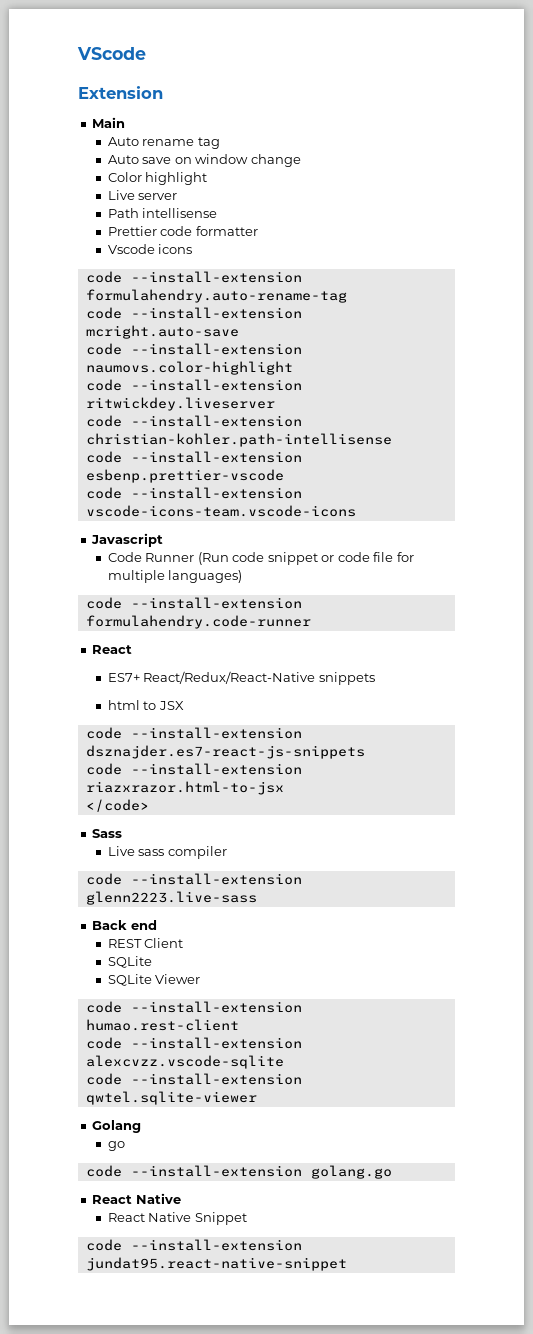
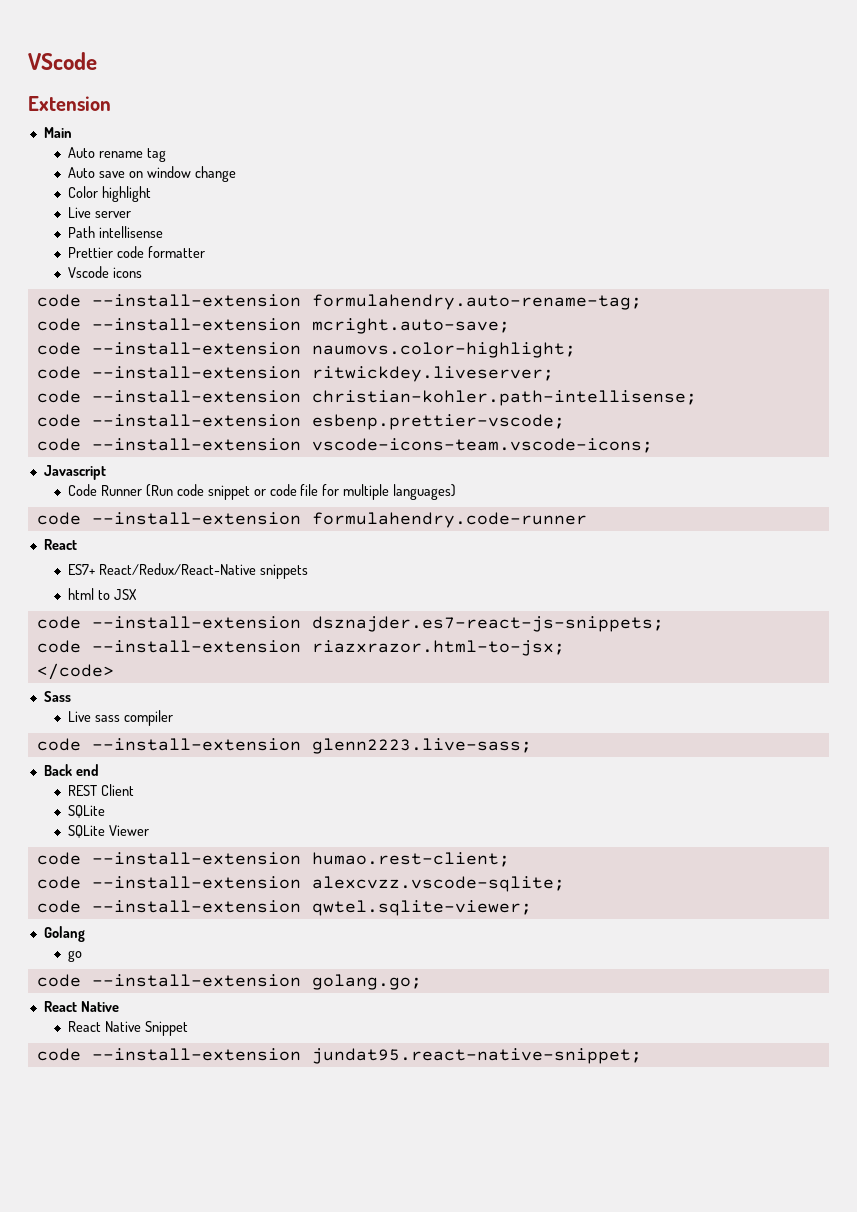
- code --install-extension formulahendry.auto-rename-tag
- code --install-extension mcright.auto-save
- code --install-extension naumovs.color-highlight
- code --install-extension ritwickdey.liveserver
- code --install-extension christian-kohler.path-intellisense
- code --install-extension esbenp.prettier-vscode
- code --install-extension vscode-icons-team.vscode-icons
+ code --install-extension formulahendry.auto-rename-tag;
+ code --install-extension mcright.auto-save;
+ code --install-extension naumovs.color-highlight;
+ code --install-extension ritwickdey.liveserver;
+ code --install-extension christian-kohler.path-intellisense;
+ code --install-extension esbenp.prettier-vscode;
+ code --install-extension vscode-icons-team.vscode-icons;
- code --install-extension dsznajder.es7-react-js-snippets
- code --install-extension riazxrazor.html-to-jsx
+ code --install-extension dsznajder.es7-react-js-snippets;
+ code --install-extension riazxrazor.html-to-jsx;
- code --install-extension glenn2223.live-sass
+ code --install-extension glenn2223.live-sass;
- code --install-extension humao.rest-client
- code --install-extension alexcvzz.vscode-sqlite
- code --install-extension qwtel.sqlite-viewer
+ code --install-extension humao.rest-client;
+ code --install-extension alexcvzz.vscode-sqlite;
+ code --install-extension qwtel.sqlite-viewer;
- code --install-extension golang.go
+ code --install-extension golang.go;
- code --install-extension jundat95.react-native-snippet
+ code --install-extension jundat95.react-native-snippet;

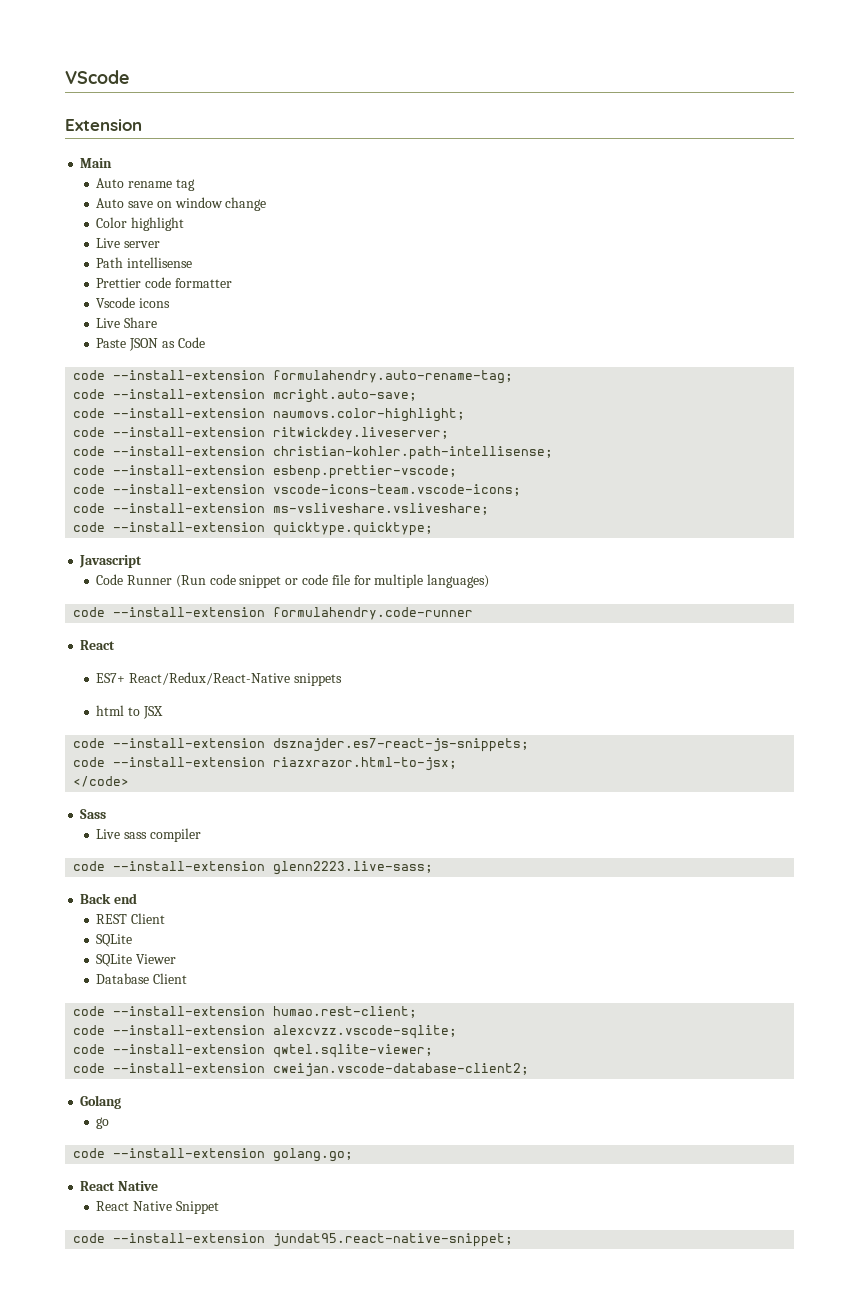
+ Live Share
+ Paste JSON as Code
+ code --install-extension ms-vsliveshare.vsliveshare;
+ code --install-extension quicktype.quicktype;
+ Database Client
+ code --install-extension cweijan.vscode-database-client2;

